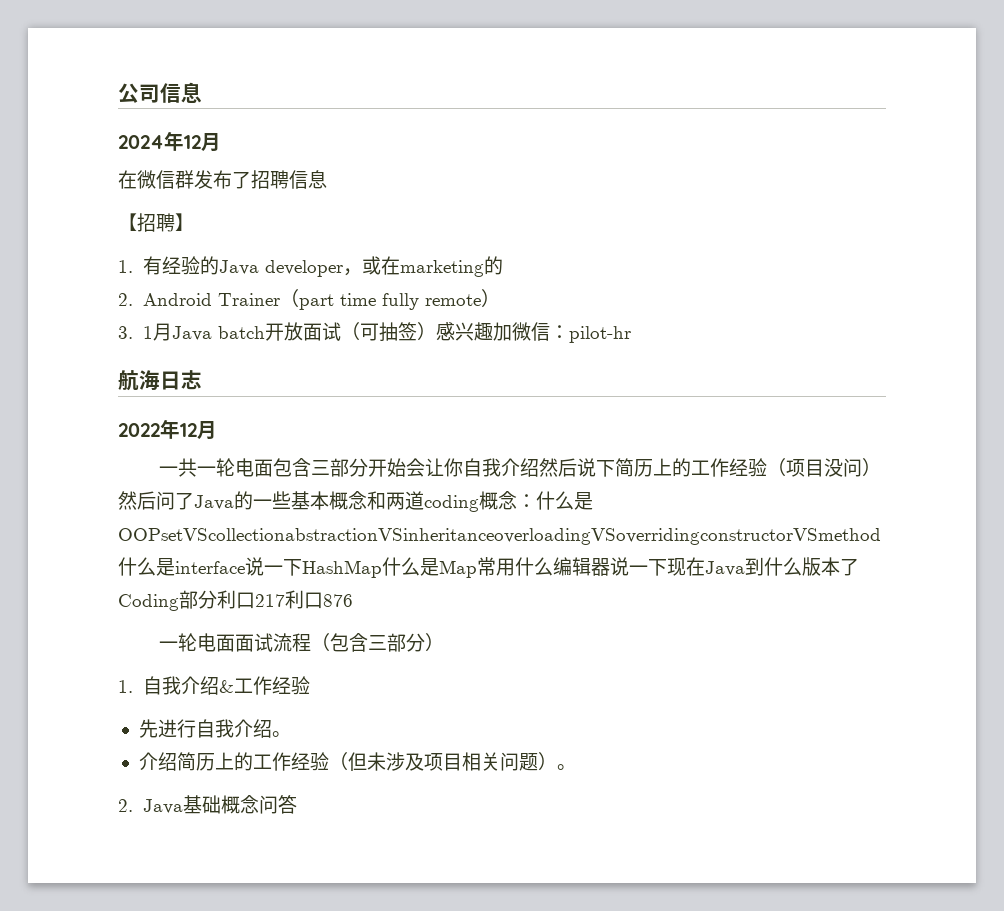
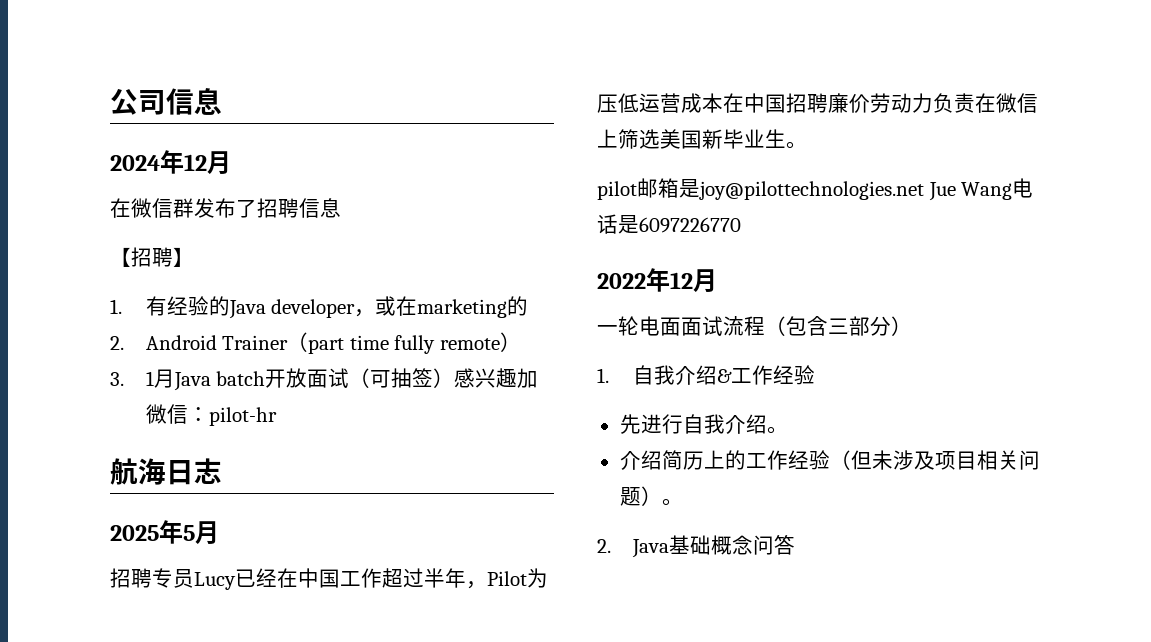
+ 2025年5月
+ 招聘专员Lucy已经在中国工作超过半年，Pilot为压低运营成本在中国招聘廉价劳动力负责在微信上筛选美国新毕业生。
+ pilot邮箱是joy@pilottechnologies.net Jue Wang电话是6097226770
  2022年12月
- 一共一轮电面包含三部分开始会让你自我介绍然后说下简历上的工作经验（项目没问）然后问了Java的一些基本概念和两道coding概念：什么是OOPsetVScollectionabstractionVSinheritanceoverloadingVSoverridingconstructorVSmethod什么是interface说一下HashMap什么是Map常用什么编辑器说一下现在Java到什么版本了Coding部分利口217利口876

